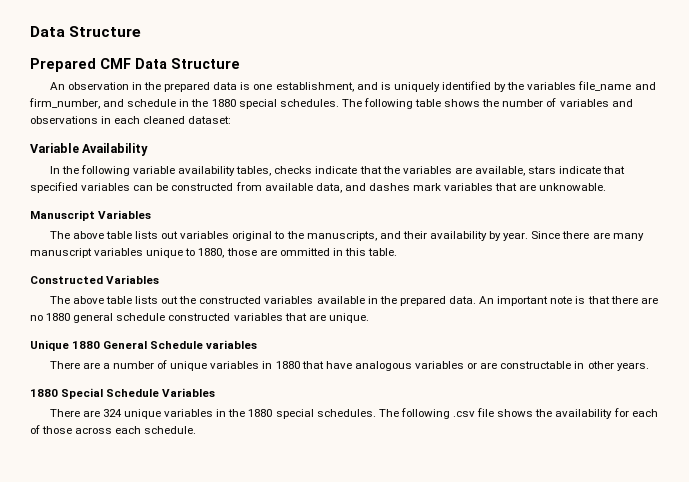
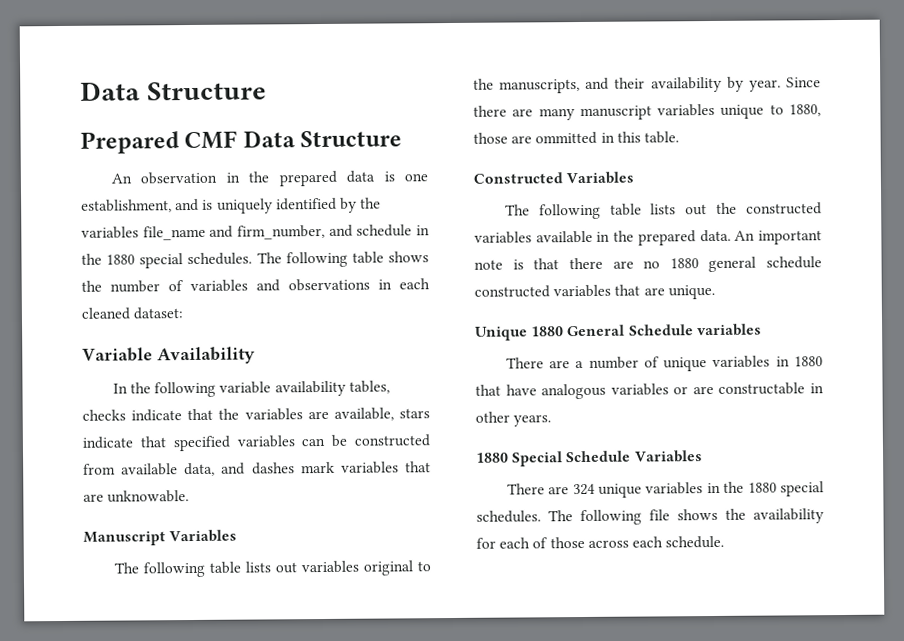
- The above table lists out variables original to the manuscripts, and their availability by year.
+ The following table lists out variables original to the manuscripts, and their availability by year.
- The above table lists out the constructed variables available in the prepared data.
+ The following table lists out the constructed variables available in the prepared data.
- The following .csv file shows the availability for each of those across each schedule.
+ The following file shows the availability for each of those across each schedule.

